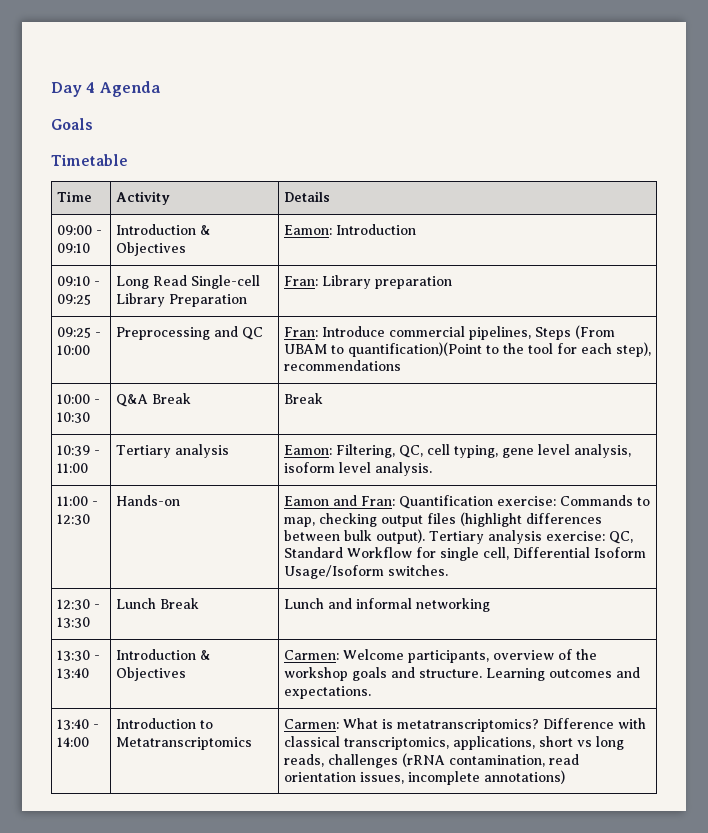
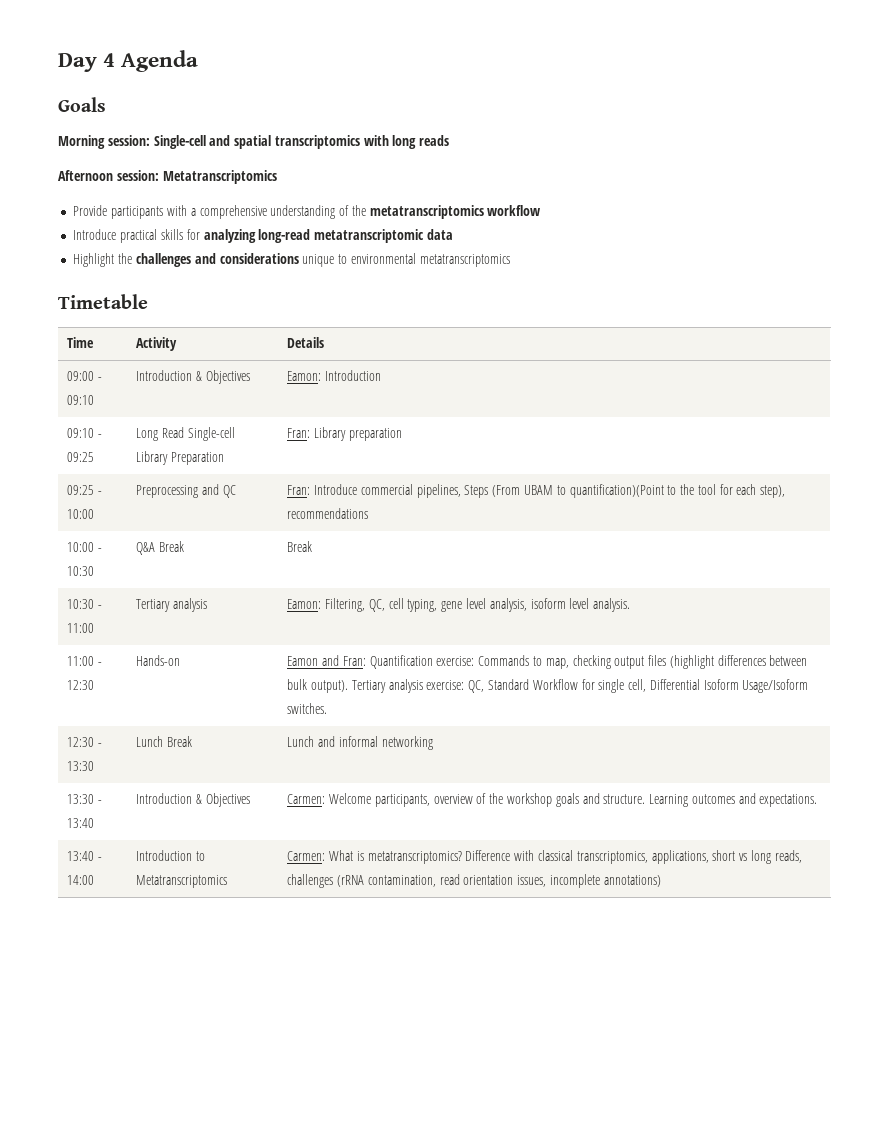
+ Morning session: Single-cell and spatial transcriptomics with long reads
+ Afternoon session: Metatranscriptomics
+ Provide participants with a comprehensive understanding of the metatranscriptomics workflow
+ Introduce practical skills for analyzing long-read metatranscriptomic data
+ Highlight the challenges and considerations unique to environmental metatranscriptomics
- 10:39 - 11:00 | Tertiary analysis | Eamon: Filtering, QC, cell typing, gene level analysis, isoform level analysis.
+ 10:30 - 11:00 | Tertiary analysis | Eamon: Filtering, QC, cell typing, gene level analysis, isoform level analysis.

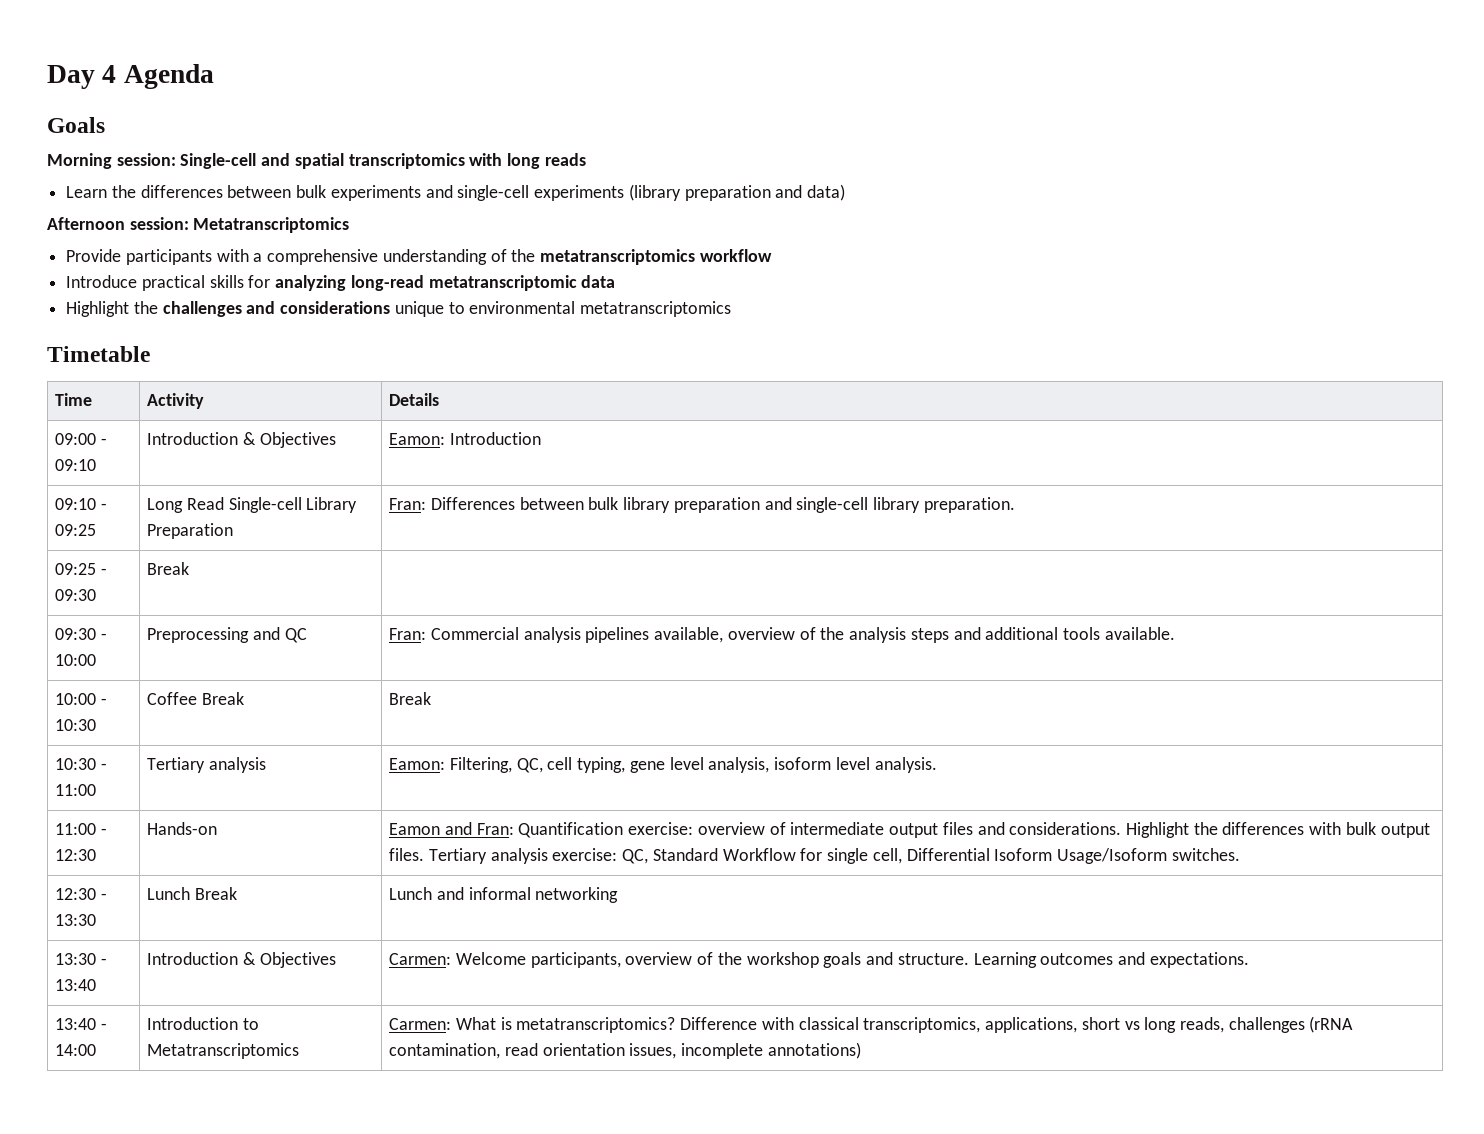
+ Learn the differences between bulk experiments and single-cell experiments (library preparation and data)
- 09:10 - 09:25 | Long Read Single-cell Library Preparation | Fran: Library preparation
- 09:25 - 10:00 | Preprocessing and QC | Fran: Introduce commercial pipelines, Steps (From UBAM to quantification)(Point to the tool for each step), recommendations
+ 09:10 - 09:25 | Long Read Single-cell Library Preparation | Fran: Differences between bulk library preparation and single-cell library preparation.
+ 09:25 - 09:30 | Break |
+ 09:30 - 10:00 | Preprocessing and QC | Fran: Commercial analysis pipelines available, overview of the analysis steps and additional tools available.
- 10:00 - 10:30 | Q&A Break | Break
+ 10:00 - 10:30 | Coffee Break | Break
- 11:00 - 12:30 | Hands-on | Eamon and Fran: Quantification exercise: Commands to map, checking output files (highlight differences between bulk output). Tertiary analysis exercise: QC, Standard Workflow for single cell, Differential Isoform Usage/Isoform switches.
+ 11:00 - 12:30 | Hands-on | Eamon and Fran: Quantification exercise: overview of intermediate output files and considerations. Highlight the differences with bulk output files. Tertiary analysis exercise: QC, Standard Workflow for single cell, Differential Isoform Usage/Isoform switches.

